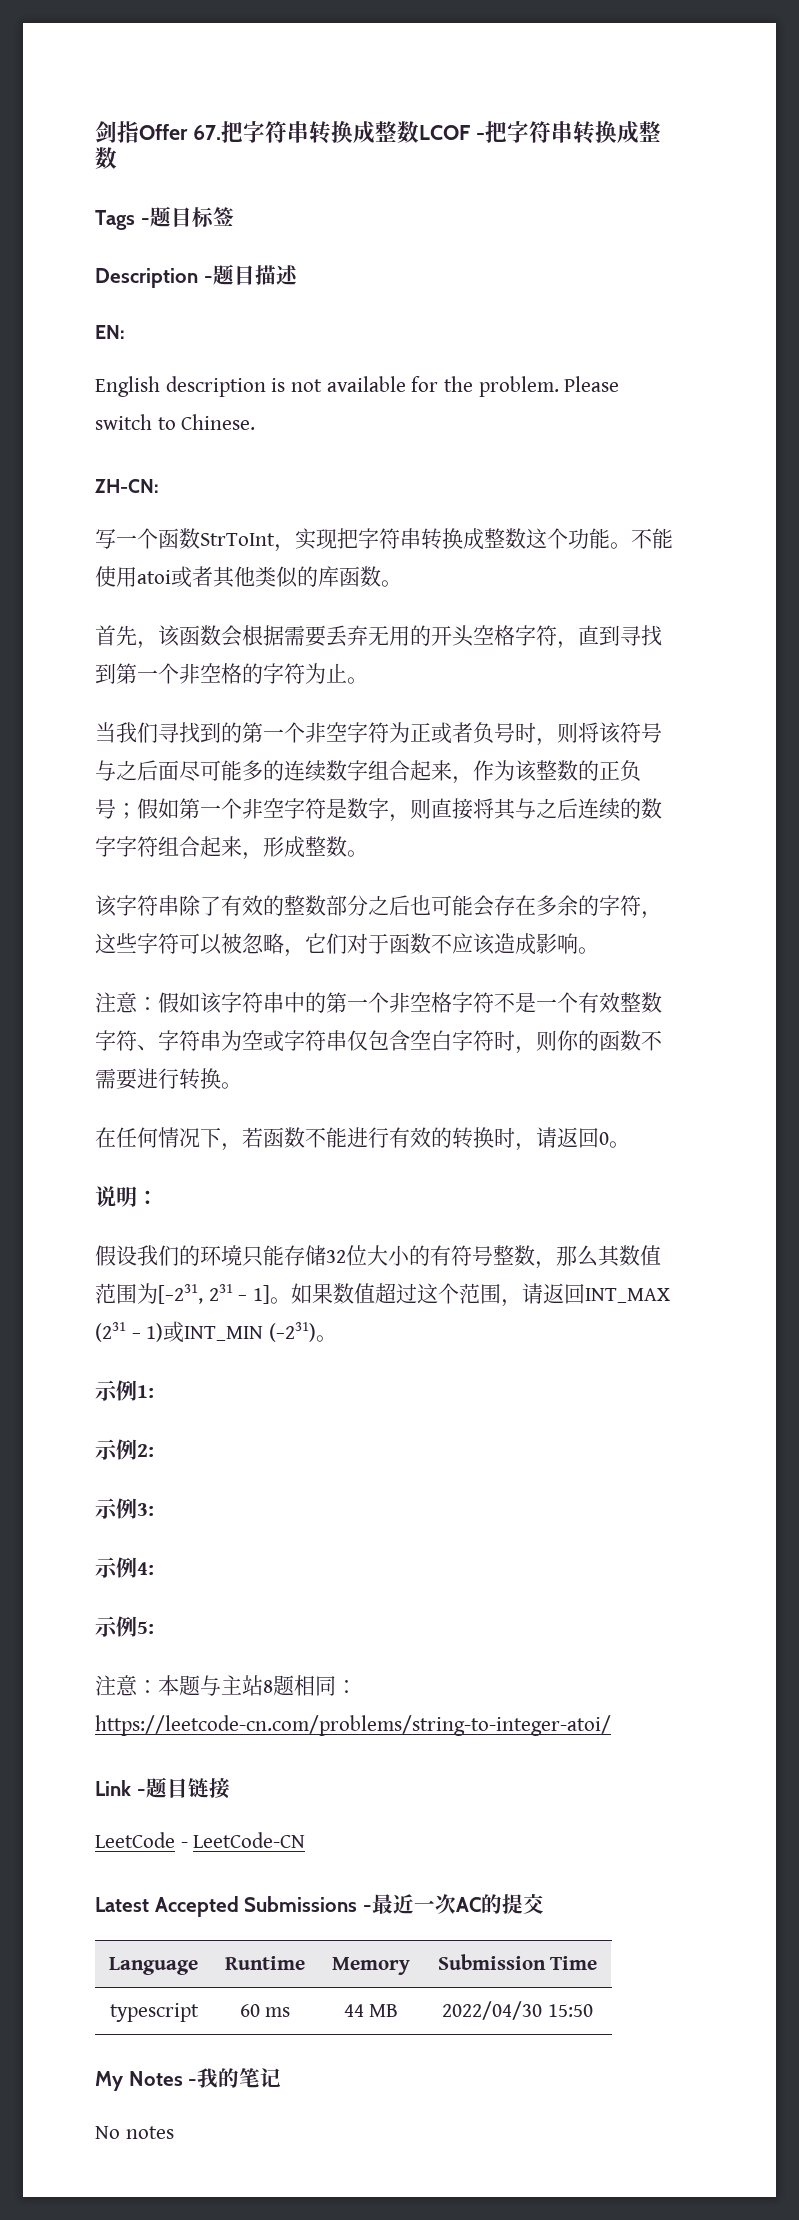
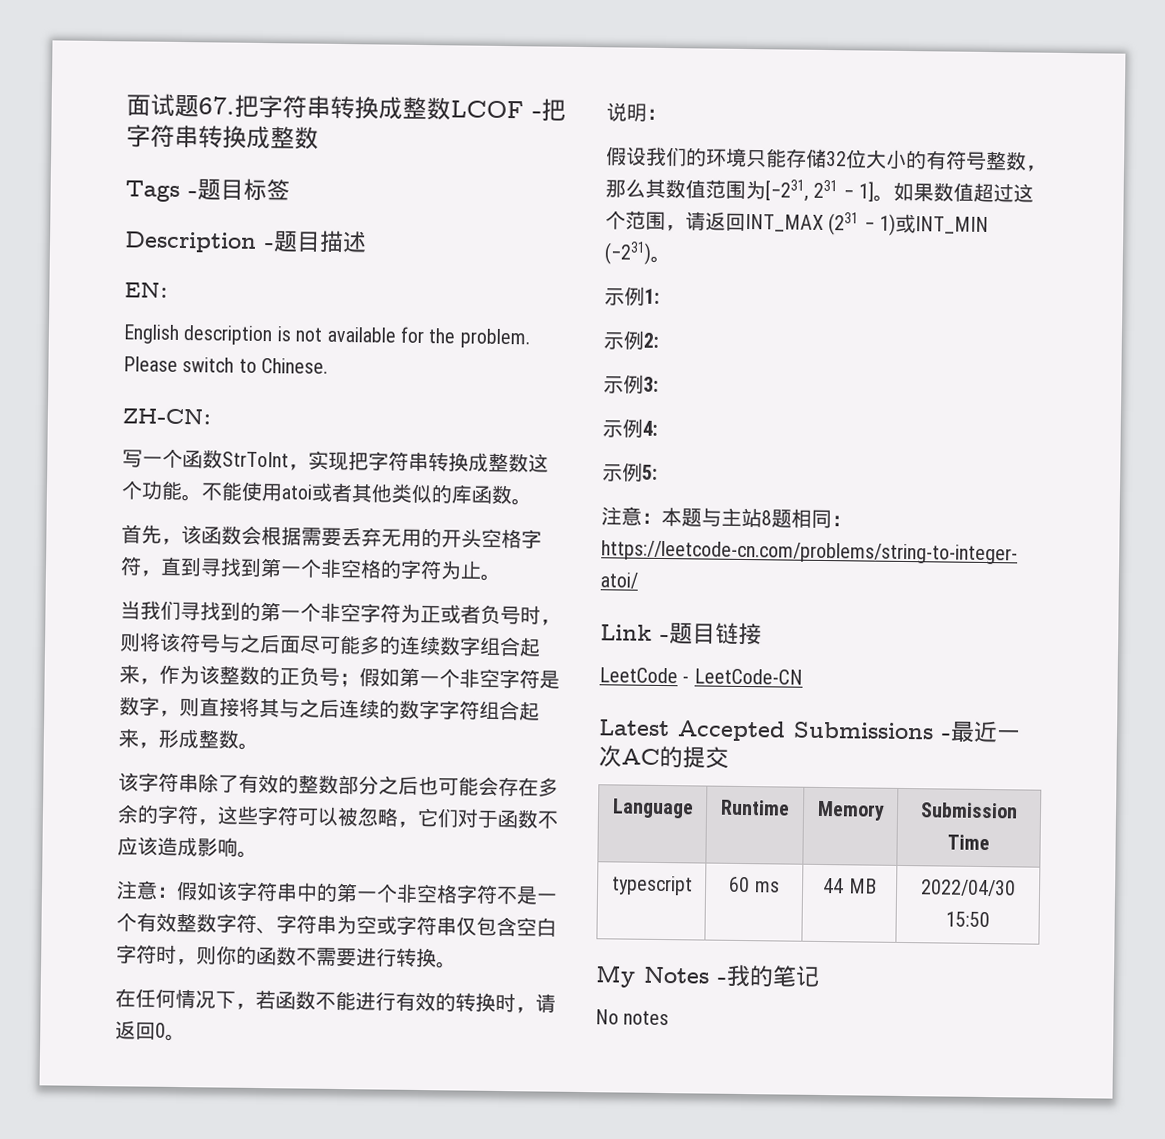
- 剑指Offer 67.把字符串转换成整数LCOF -把字符串转换成整数
+ 面试题67.把字符串转换成整数LCOF -把字符串转换成整数

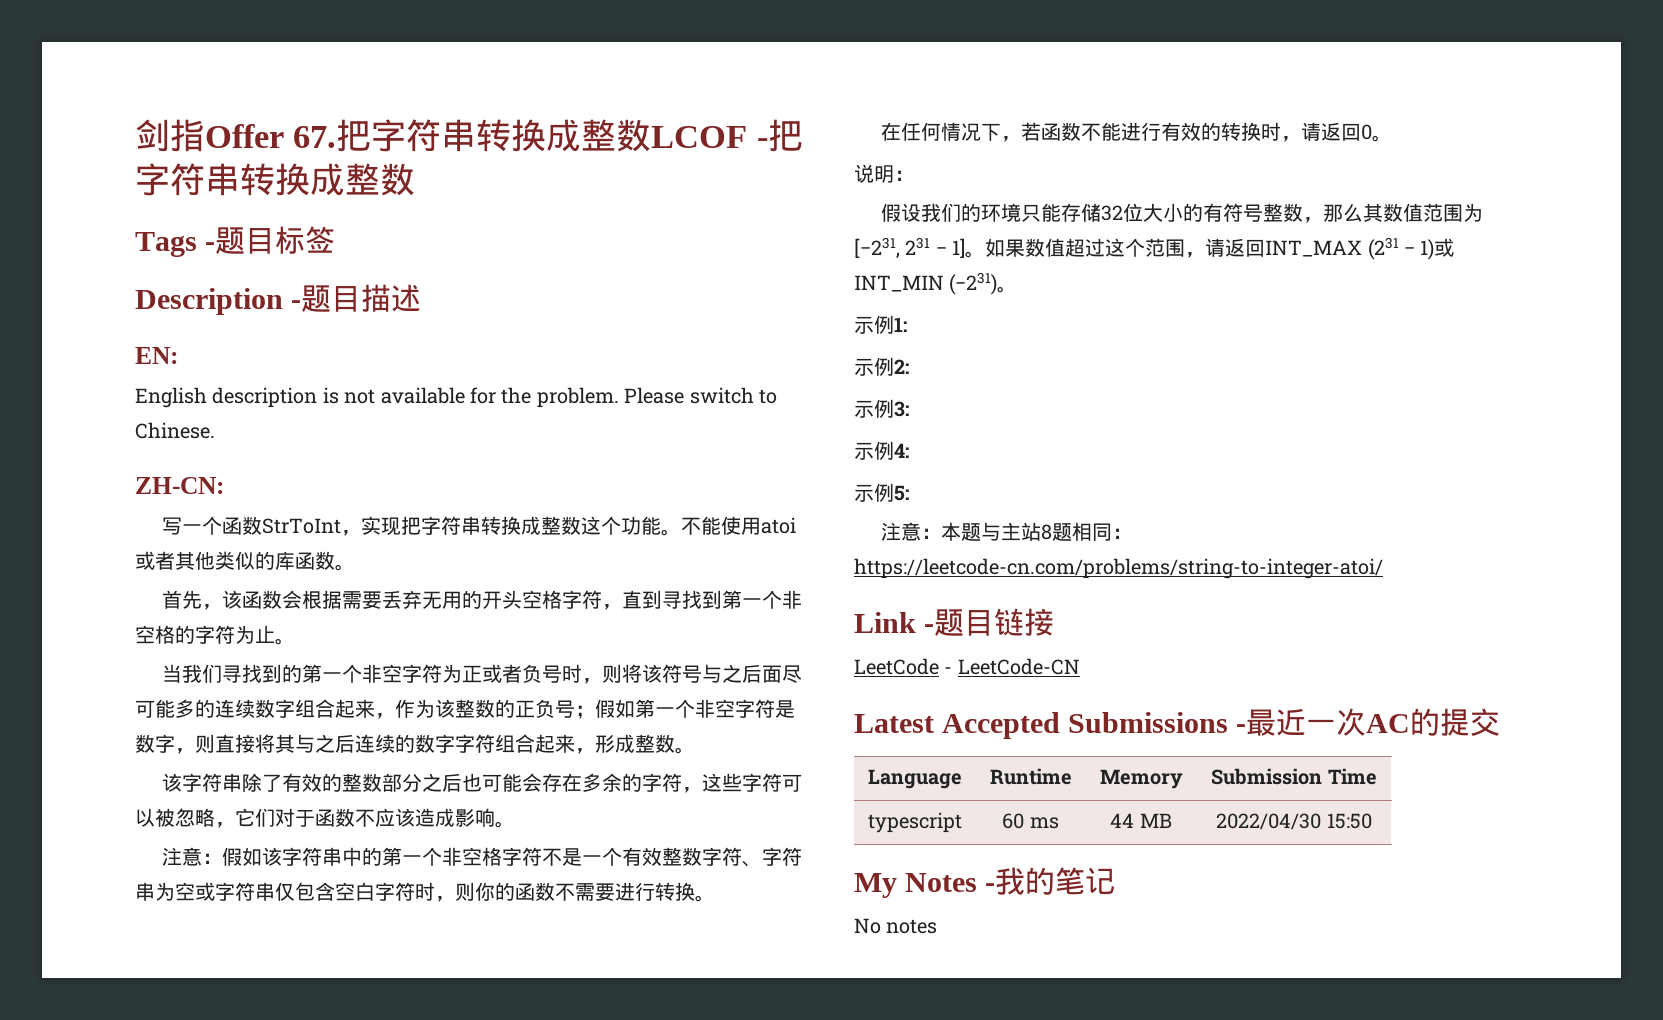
- 面试题67.把字符串转换成整数LCOF -把字符串转换成整数
+ 剑指Offer 67.把字符串转换成整数LCOF -把字符串转换成整数

